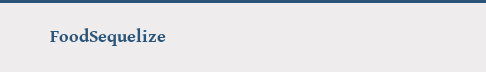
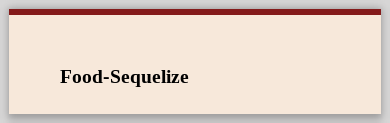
- FoodSequelize
+ Food-Sequelize

